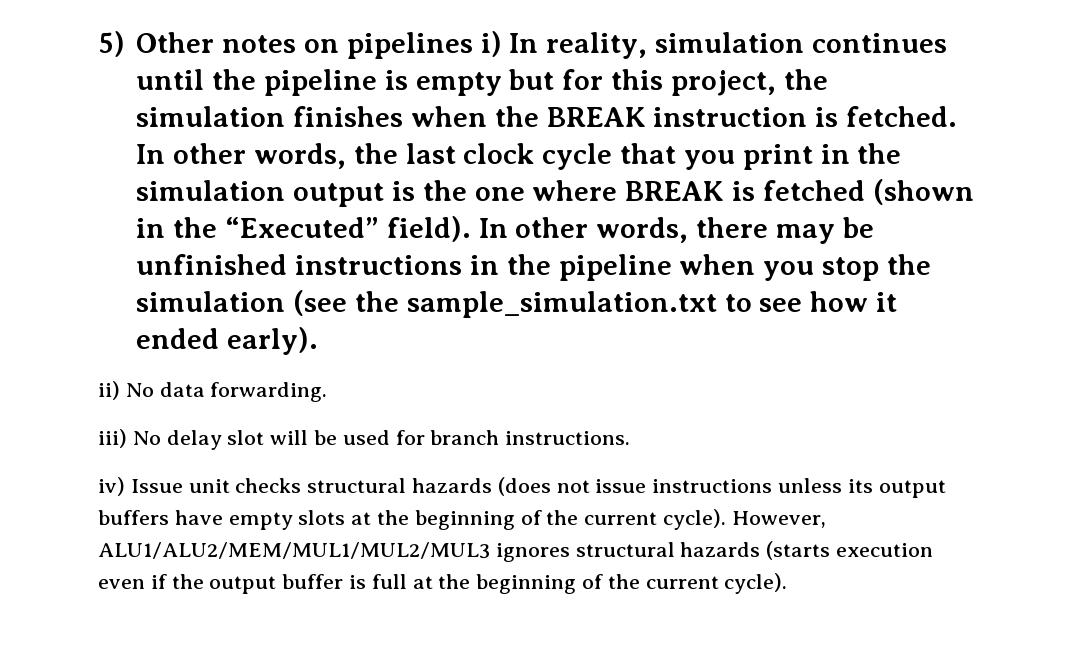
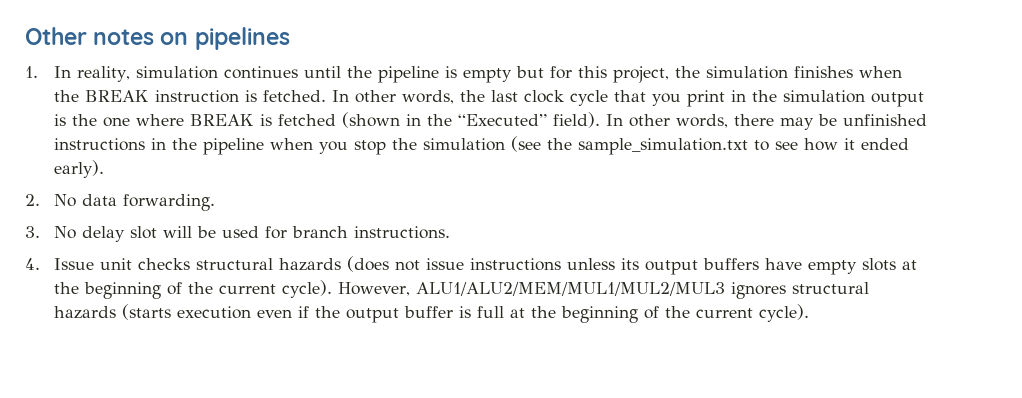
- 5) Other notes on pipelines i) In reality, simulation continues until the pipeline is empty but for this project, the simulation finishes when the BREAK instruction is fetched.
+ Other notes on pipelines
+ 1. In reality, simulation continues until the pipeline is empty but for this project, the simulation finishes when the BREAK instruction is fetched.
- ii) No data forwarding.
+ 2. No data forwarding.
- iii) No delay slot will be used for branch instructions.
+ 3. No delay slot will be used for branch instructions.
- iv) Issue unit checks structural hazards (does not issue instructions unless its output buffers have empty slots at the beginning of the current cycle).
+ 4. Issue unit checks structural hazards (does not issue instructions unless its output buffers have empty slots at the beginning of the current cycle).

